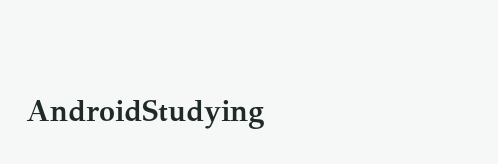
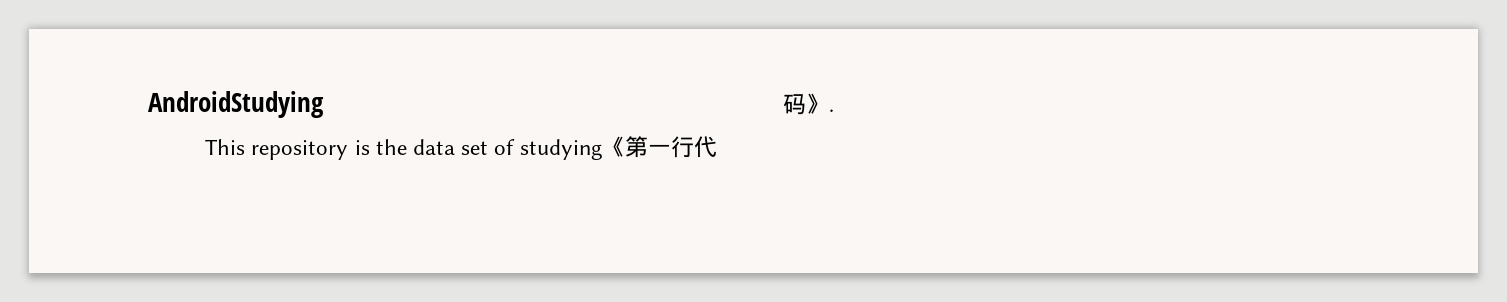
+ This repository is the data set of studying《第一行代码》.

